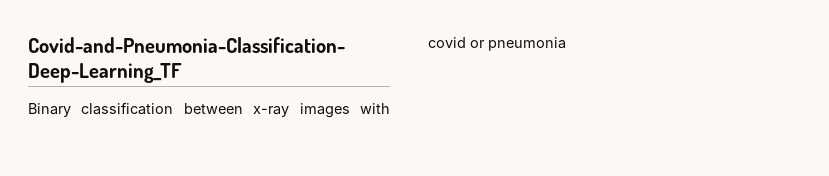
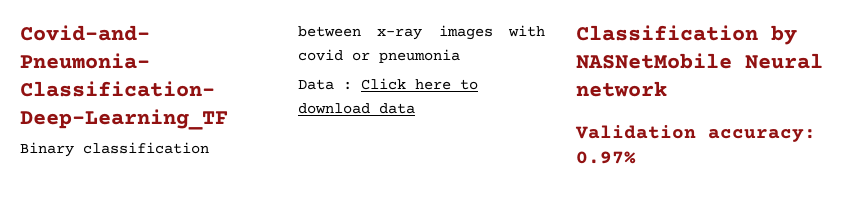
+ Data : Click here to download data
+ Classification by NASNetMobile Neural network
+ Validation accuracy: 0.97%

